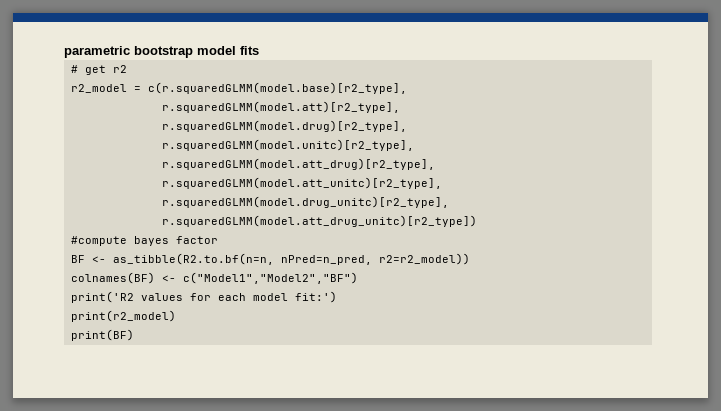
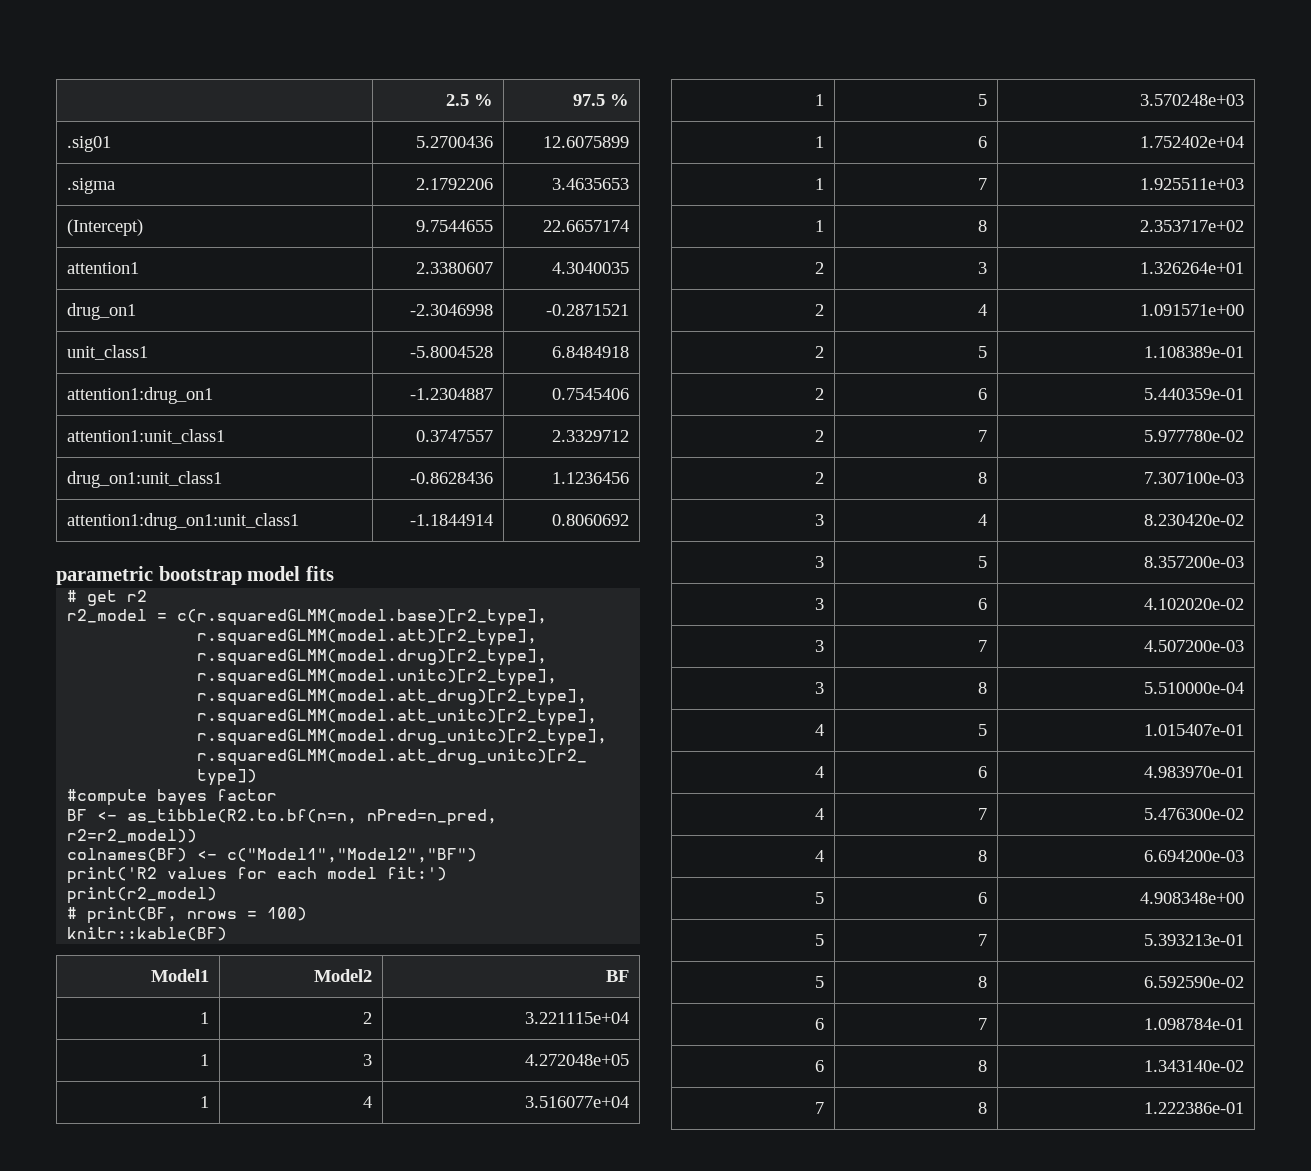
+ | 2.5 % | 97.5 %
+ .sig01 | 5.2700436 | 12.6075899
+ .sigma | 2.1792206 | 3.4635653
+ (Intercept) | 9.7544655 | 22.6657174
+ attention1 | 2.3380607 | 4.3040035
+ drug_on1 | -2.3046998 | -0.2871521
+ unit_class1 | -5.8004528 | 6.8484918
+ attention1:drug_on1 | -1.2304887 | 0.7545406
+ attention1:unit_class1 | 0.3747557 | 2.3329712
+ drug_on1:unit_class1 | -0.8628436 | 1.1236456
+ attention1:drug_on1:unit_class1 | -1.1844914 | 0.8060692
- print(BF)
+ # print(BF, nrows = 100)
+ knitr::kable(BF)
+ Model1 | Model2 | BF
+ 1 | 2 | 3.221115e+04
+ 1 | 3 | 4.272048e+05
+ 1 | 4 | 3.516077e+04
+ 1 | 5 | 3.570248e+03
+ 1 | 6 | 1.752402e+04
+ 1 | 7 | 1.925511e+03
+ 1 | 8 | 2.353717e+02
+ 2 | 3 | 1.326264e+01
+ 2 | 4 | 1.091571e+00
+ 2 | 5 | 1.108389e-01
+ 2 | 6 | 5.440359e-01
+ 2 | 7 | 5.977780e-02
+ 2 | 8 | 7.307100e-03
+ 3 | 4 | 8.230420e-02
+ 3 | 5 | 8.357200e-03
+ 3 | 6 | 4.102020e-02
+ 3 | 7 | 4.507200e-03
+ 3 | 8 | 5.510000e-04
+ 4 | 5 | 1.015407e-01
+ 4 | 6 | 4.983970e-01
+ 4 | 7 | 5.476300e-02
+ 4 | 8 | 6.694200e-03
+ 5 | 6 | 4.908348e+00
+ 5 | 7 | 5.393213e-01
+ 5 | 8 | 6.592590e-02
+ 6 | 7 | 1.098784e-01
+ 6 | 8 | 1.343140e-02
+ 7 | 8 | 1.222386e-01

